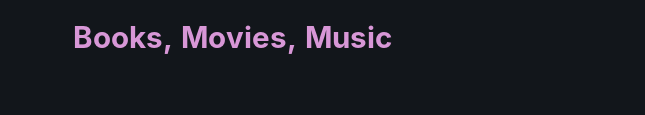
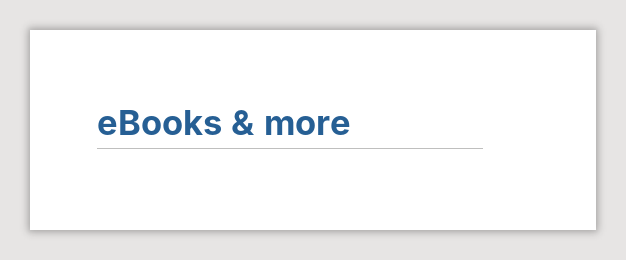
- Books, Movies, Music
+ eBooks & more

